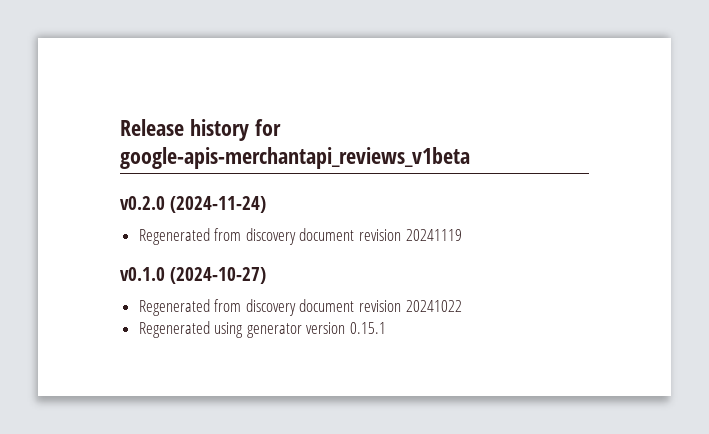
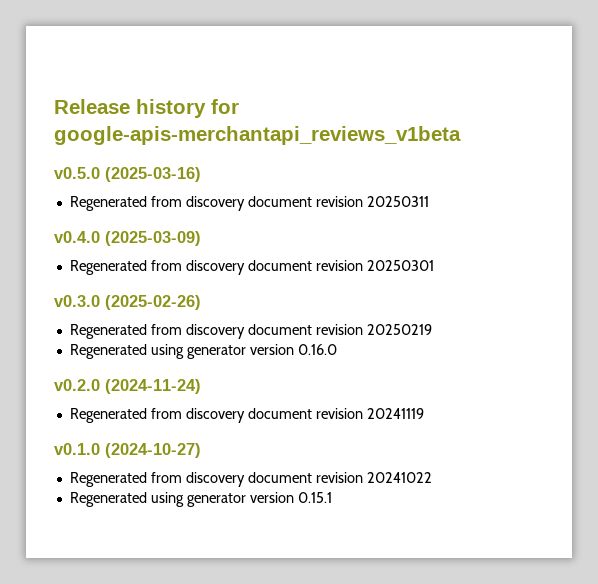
+ v0.5.0 (2025-03-16)
+ Regenerated from discovery document revision 20250311
+ v0.4.0 (2025-03-09)
+ Regenerated from discovery document revision 20250301
+ v0.3.0 (2025-02-26)
+ Regenerated from discovery document revision 20250219
+ Regenerated using generator version 0.16.0

